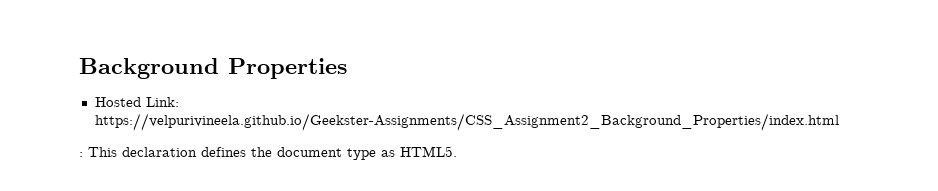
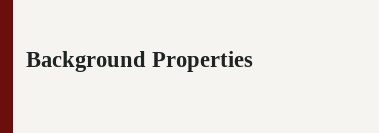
- Hosted Link: https://velpurivineela.github.io/Geekster-Assignments/CSS_Assignment2_Background_Properties/index.html
- : This declaration defines the document type as HTML5.

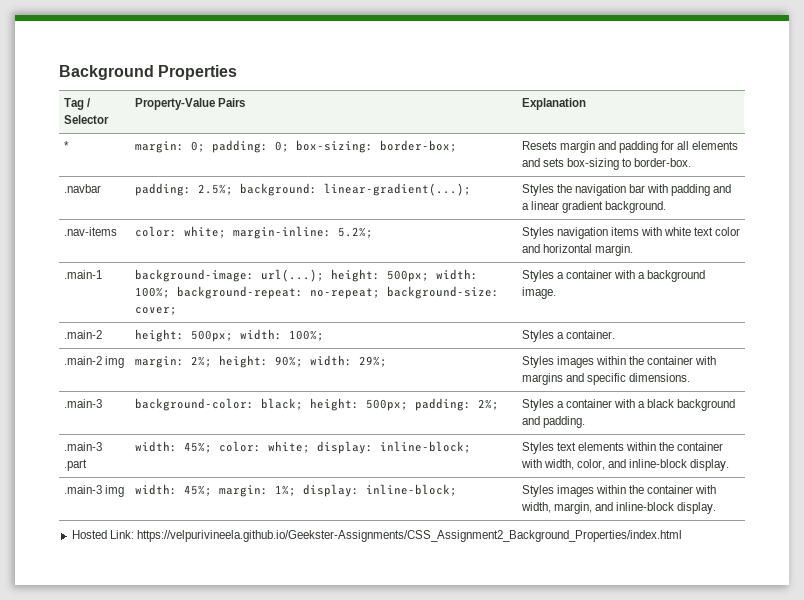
+ Tag / Selector | Property-Value Pairs | Explanation
+ * | margin: 0; padding: 0; box-sizing: border-box; | Resets margin and padding for all elements and sets box-sizing to border-box.
+ .navbar | padding: 2.5%; background: linear-gradient(...); | Styles the navigation bar with padding and a linear gradient background.
+ .nav-items | color: white; margin-inline: 5.2%; | Styles navigation items with white text color and horizontal margin.
+ .main-1 | background-image: url(...); height: 500px; width: 100%; background-repeat: no-repeat; background-size: cover; | Styles a container with a background image.
+ .main-2 | height: 500px; width: 100%; | Styles a container.
+ .main-2 img | margin: 2%; height: 90%; width: 29%; | Styles images within the container with margins and specific dimensions.
+ .main-3 | background-color: black; height: 500px; padding: 2%; | Styles a container with a black background and padding.
+ .main-3 .part | width: 45%; color: white; display: inline-block; | Styles text elements within the container with width, color, and inline-block display.
+ .main-3 img | width: 45%; margin: 1%; display: inline-block; | Styles images within the container with width, margin, and inline-block display.
+ Hosted Link: https://velpurivineela.github.io/Geekster-Assignments/CSS_Assignment2_Background_Properties/index.html

